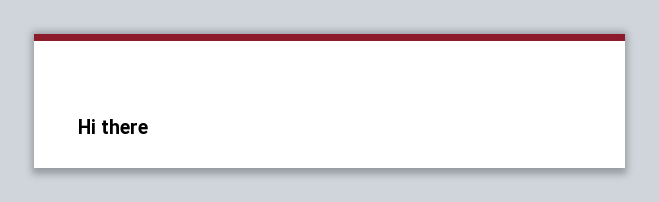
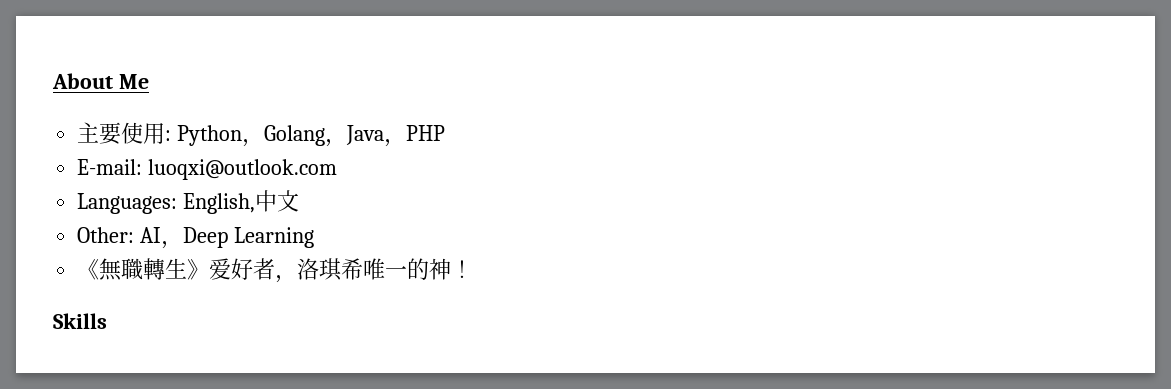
- Hi there
+ About Me
+ 主要使用: Python，Golang，Java，PHP
+ E-mail: luoqxi@outlook.com
+ Languages: English,中文
+ Other: AI，Deep Learning
+ 《無職轉生》爱好者，洛琪希唯一的神！
+ Skills

